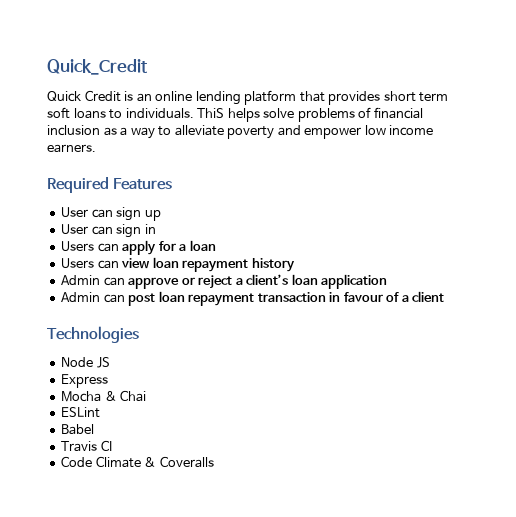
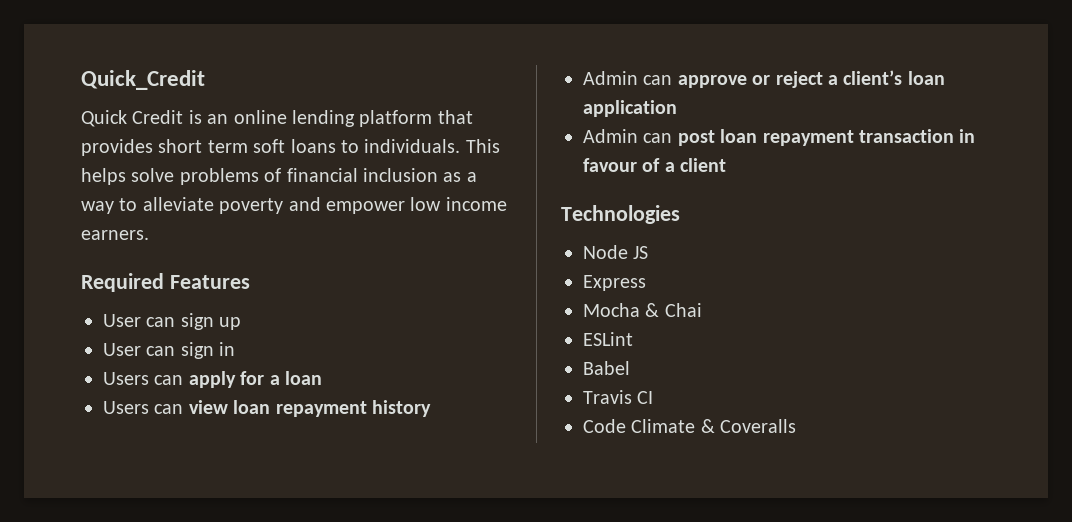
- ThiS helps solve problems of financial inclusion as a way to alleviate poverty and empower low income earners.
+ This helps solve problems of financial inclusion as a way to alleviate poverty and empower low income earners.

